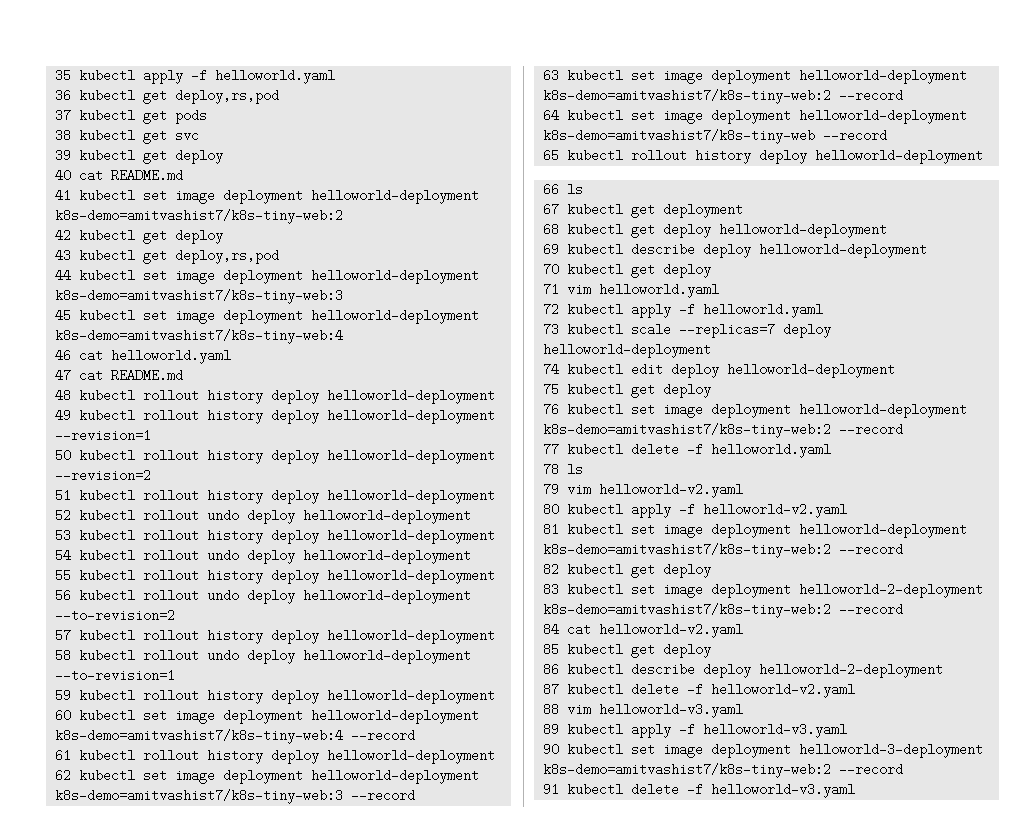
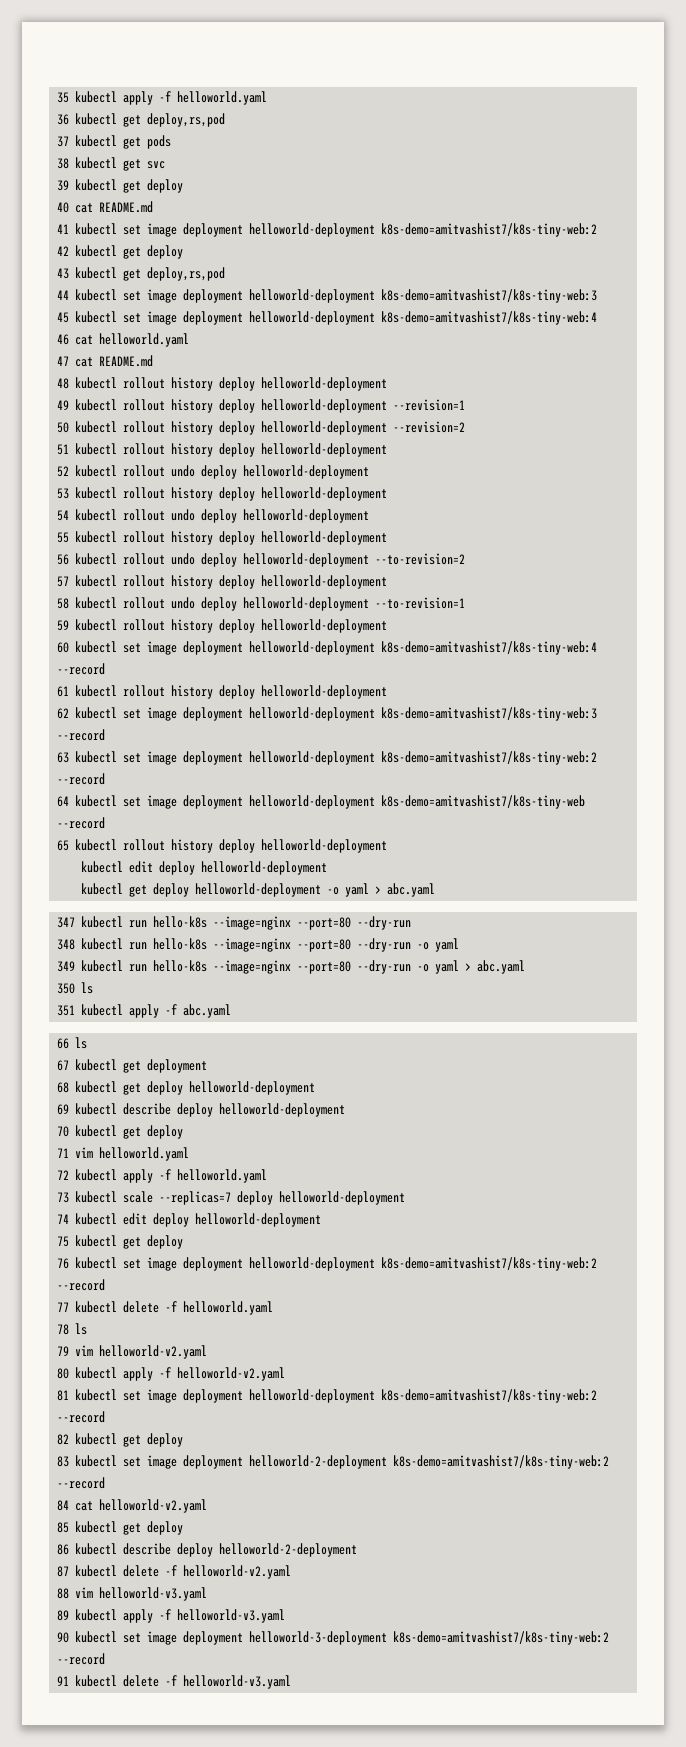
  65 kubectl rollout history deploy helloworld-deployment
+ kubectl edit deploy helloworld-deployment
+ kubectl get deploy helloworld-deployment -o yaml > abc.yaml
+ 347 kubectl run hello-k8s --image=nginx --port=80 --dry-run
+ 348 kubectl run hello-k8s --image=nginx --port=80 --dry-run -o yaml
+ 349 kubectl run hello-k8s --image=nginx --port=80 --dry-run -o yaml > abc.yaml
+ 350 ls
+ 351 kubectl apply -f abc.yaml

